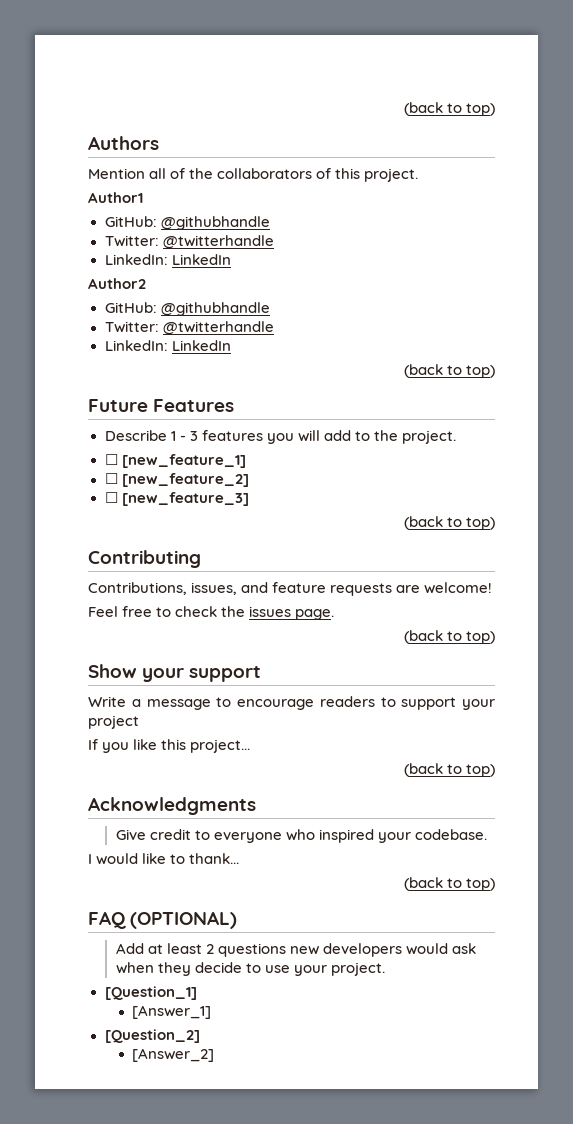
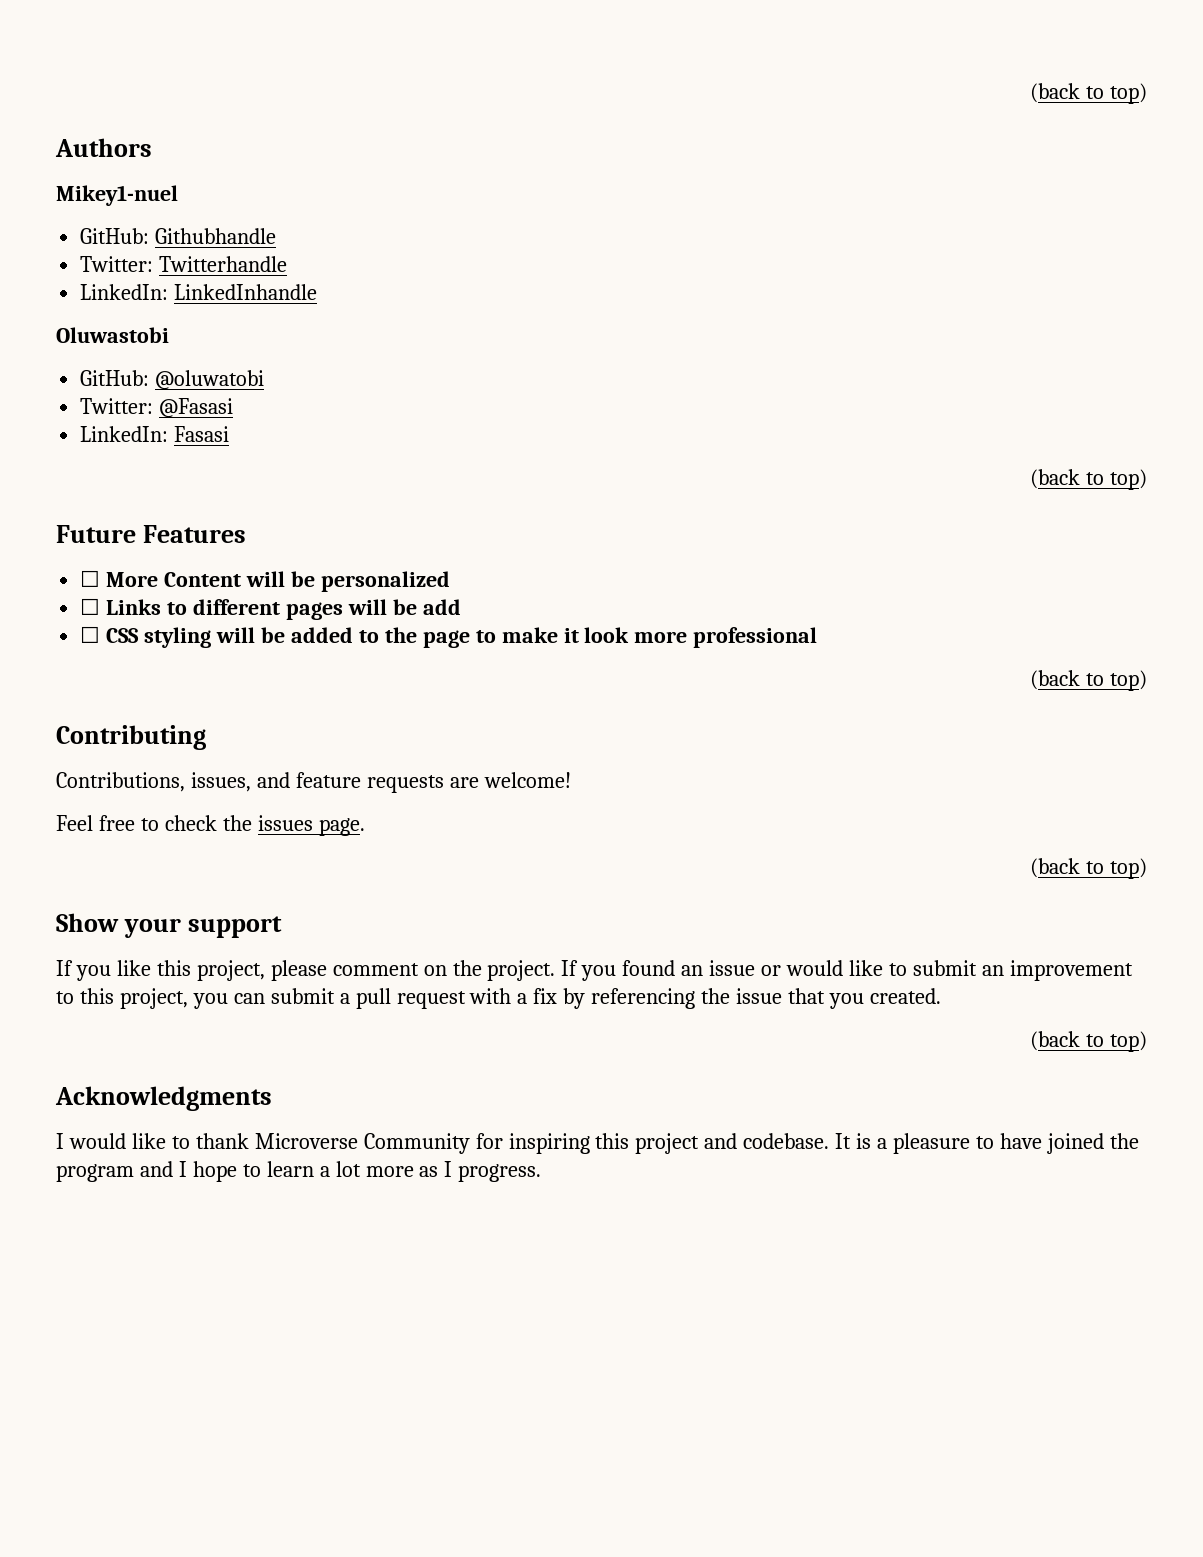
- Mention all of the collaborators of this project.
- Author1
- GitHub: @githubhandle
- Twitter: @twitterhandle
- LinkedIn: LinkedIn
- Author2
- GitHub: @githubhandle
- Twitter: @twitterhandle
- LinkedIn: LinkedIn
+ Mikey1-nuel
+ GitHub: Githubhandle
+ Twitter: Twitterhandle
+ LinkedIn: LinkedInhandle
+ Oluwastobi
+ GitHub: @oluwatobi
+ Twitter: @Fasasi
+ LinkedIn: Fasasi
- Describe 1 - 3 features you will add to the project.
- ☐ [new_feature_1]
- ☐ [new_feature_2]
- ☐ [new_feature_3]
+ ☐ More Content will be personalized
+ ☐ Links to different pages will be add
+ ☐ CSS styling will be added to the page to make it look more professional
- Write a message to encourage readers to support your project
- If you like this project...
+ If you like this project, please comment on the project. If you found an issue or would like to submit an improvement to this project, you can submit a pull request with a fix by referencing the issue that you created.
  (back to top)
  Acknowledgments
- Give credit to everyone who inspired your codebase.
- I would like to thank...
- (back to top)
- FAQ (OPTIONAL)
- Add at least 2 questions new developers would ask when they decide to use your project.
- [Question_1]
- [Answer_1]
- [Question_2]
- [Answer_2]
+ I would like to thank Microverse Community for inspiring this project and codebase. It is a pleasure to have joined the program and I hope to learn a lot more as I progress.

